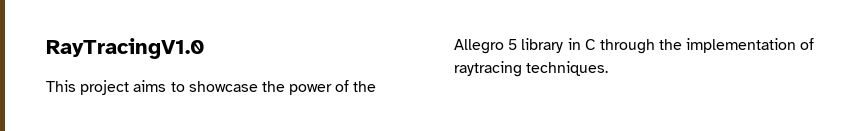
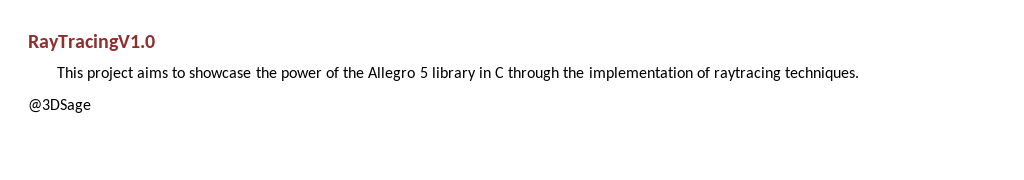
+ @3DSage

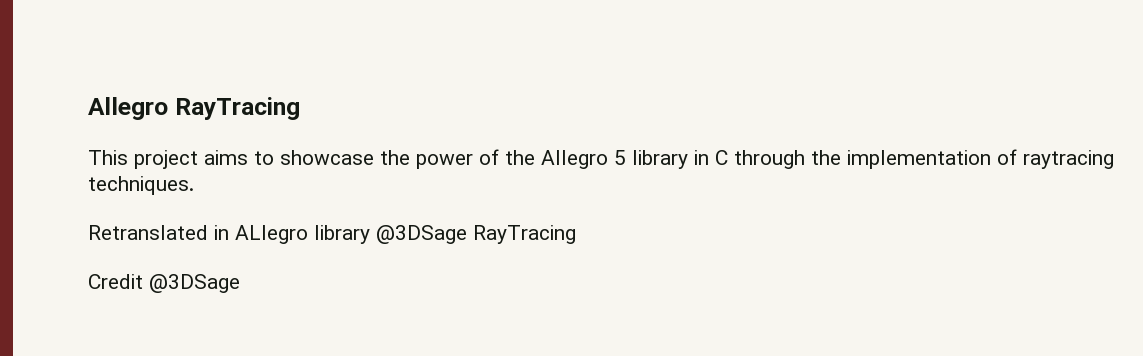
- RayTracingV1.0
+ Allegro RayTracing
- @3DSage
+ Retranslated in ALlegro library @3DSage RayTracing
+ Credit @3DSage

